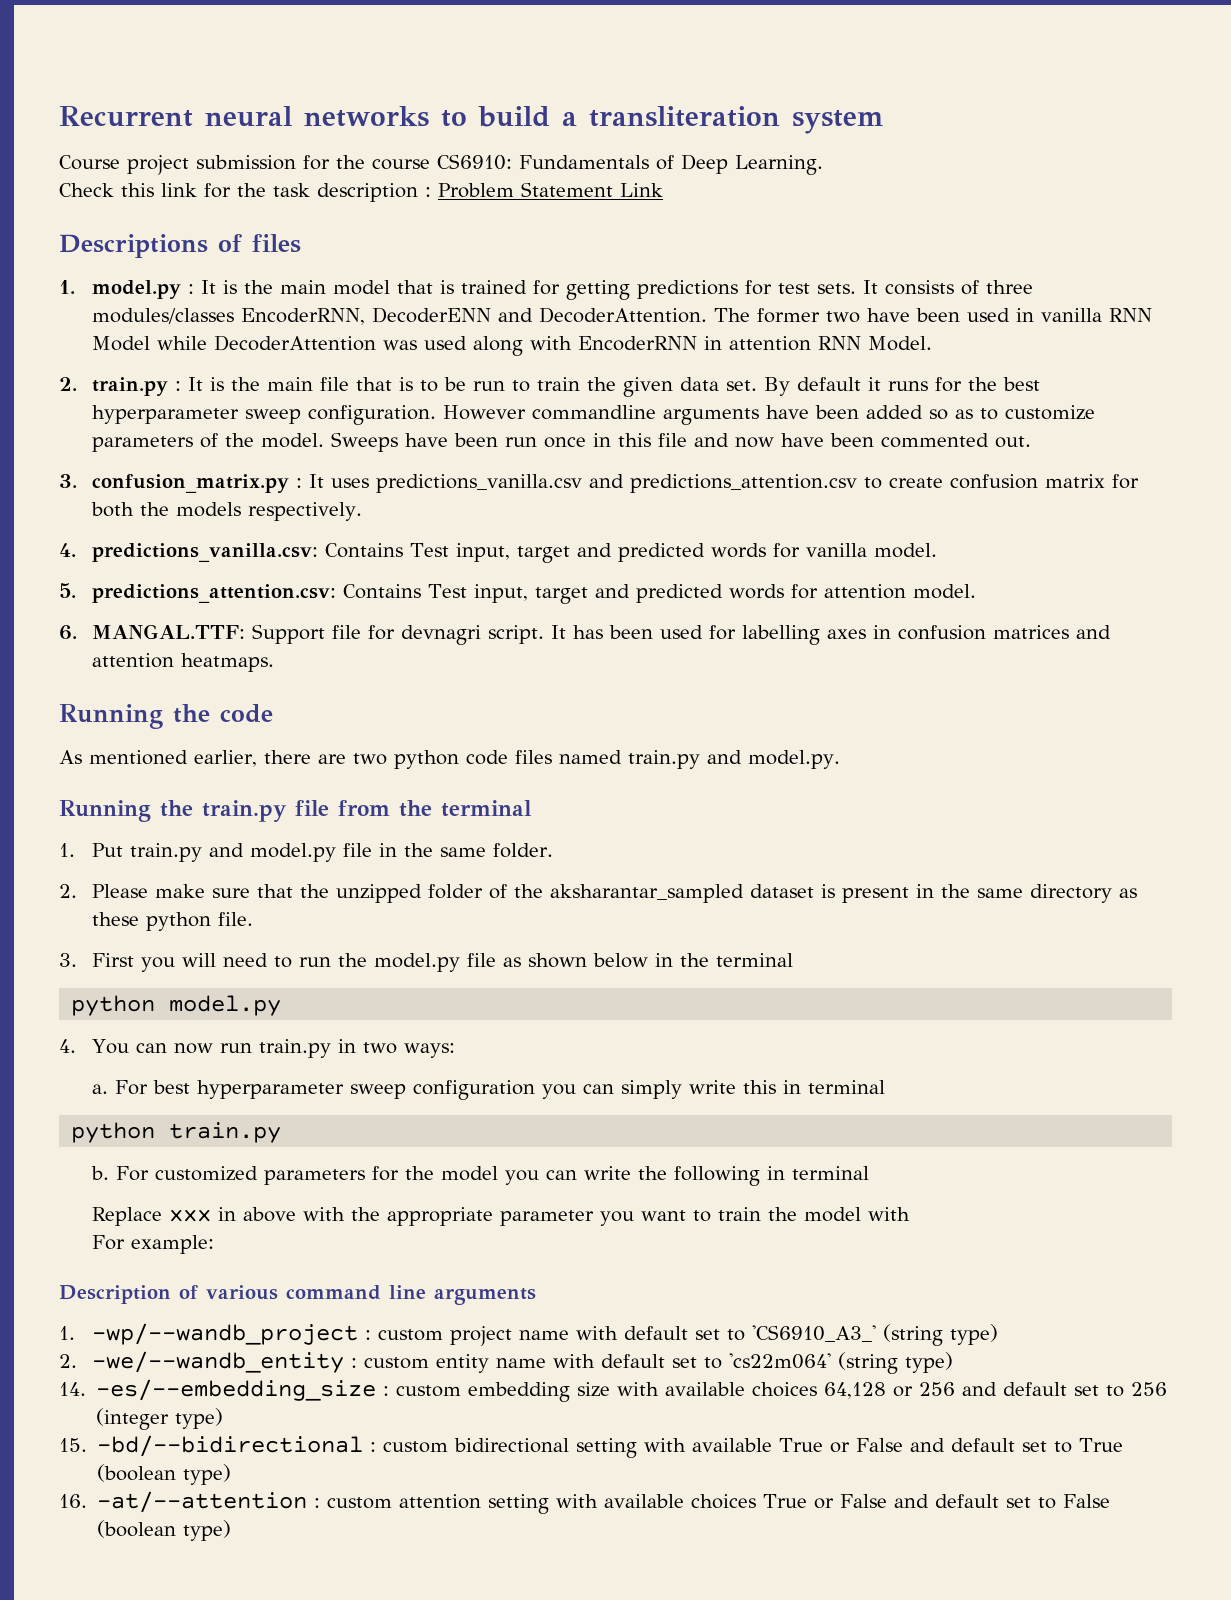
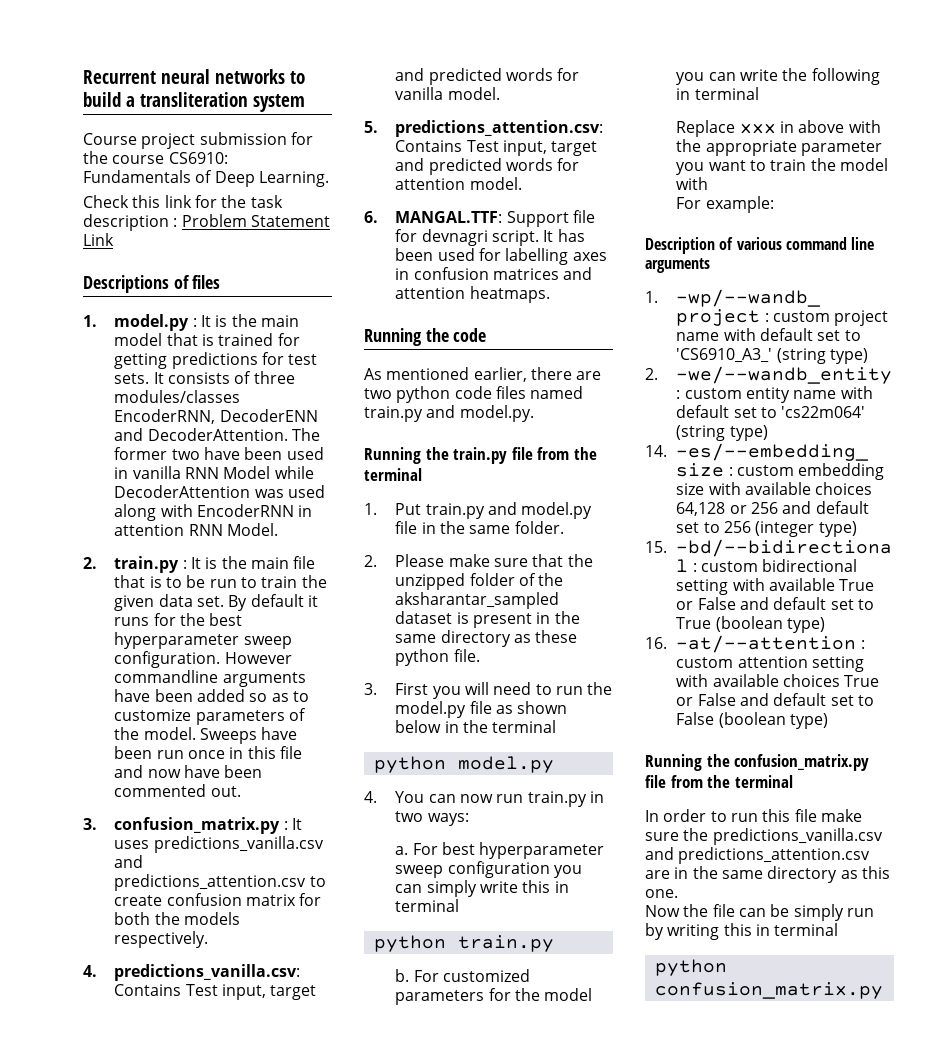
+ Running the confusion_matrix.py file from the terminal
+ In order to run this file make sure the predictions_vanilla.csv and predictions_attention.csv are in the same directory as this one.
+ Now the file can be simply run by writing this in terminal
+ python confusion_matrix.py

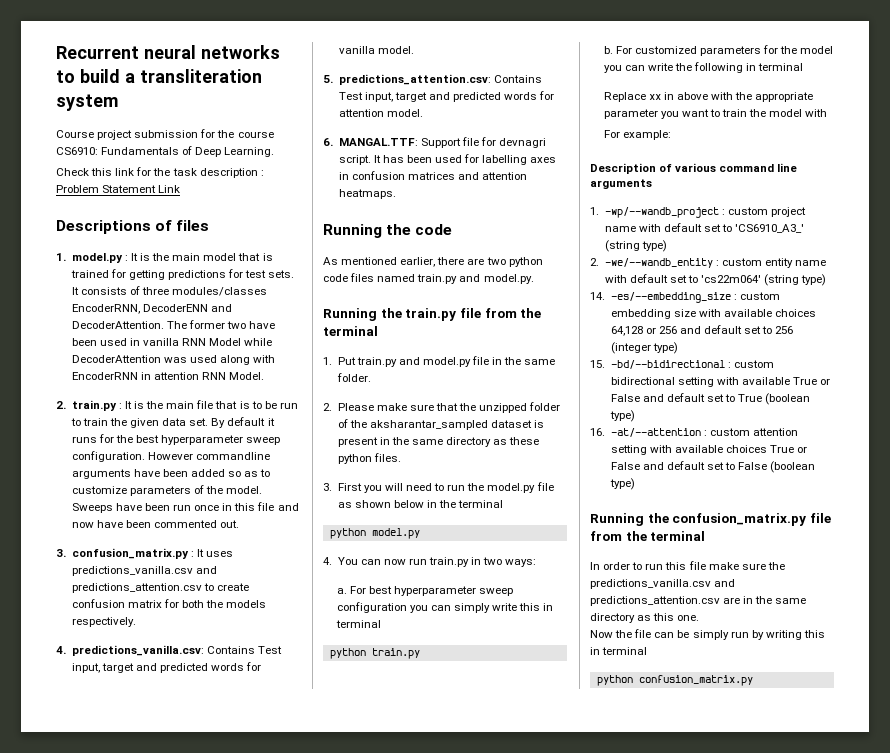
- 2. Please make sure that the unzipped folder of the aksharantar_sampled dataset is present in the same directory as these python file.
+ 2. Please make sure that the unzipped folder of the aksharantar_sampled dataset is present in the same directory as these python files.
- Replace xxx in above with the appropriate parameter you want to train the model with
+ Replace xx in above with the appropriate parameter you want to train the model with

